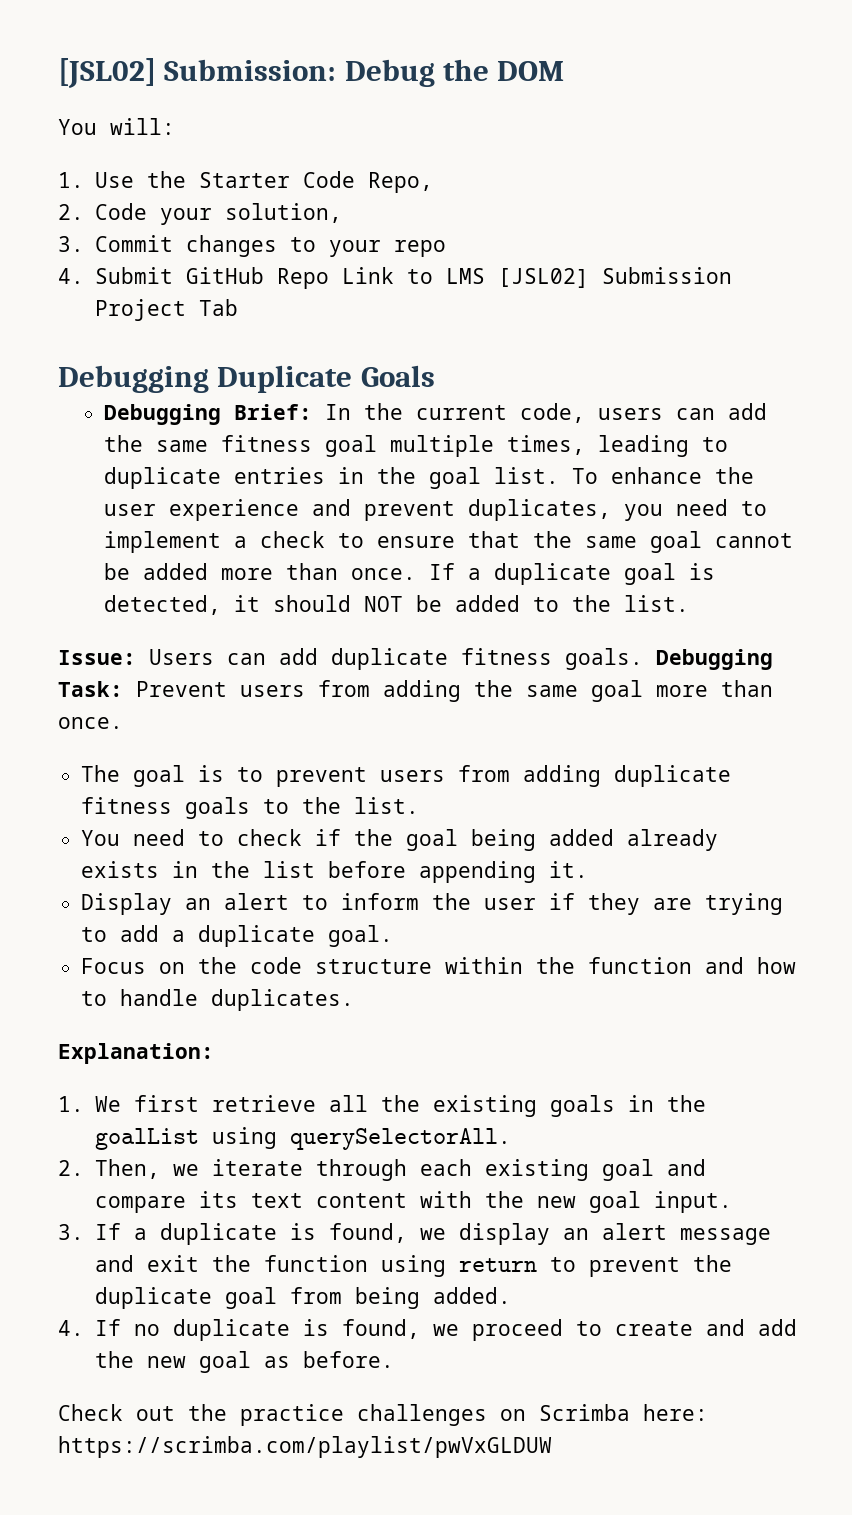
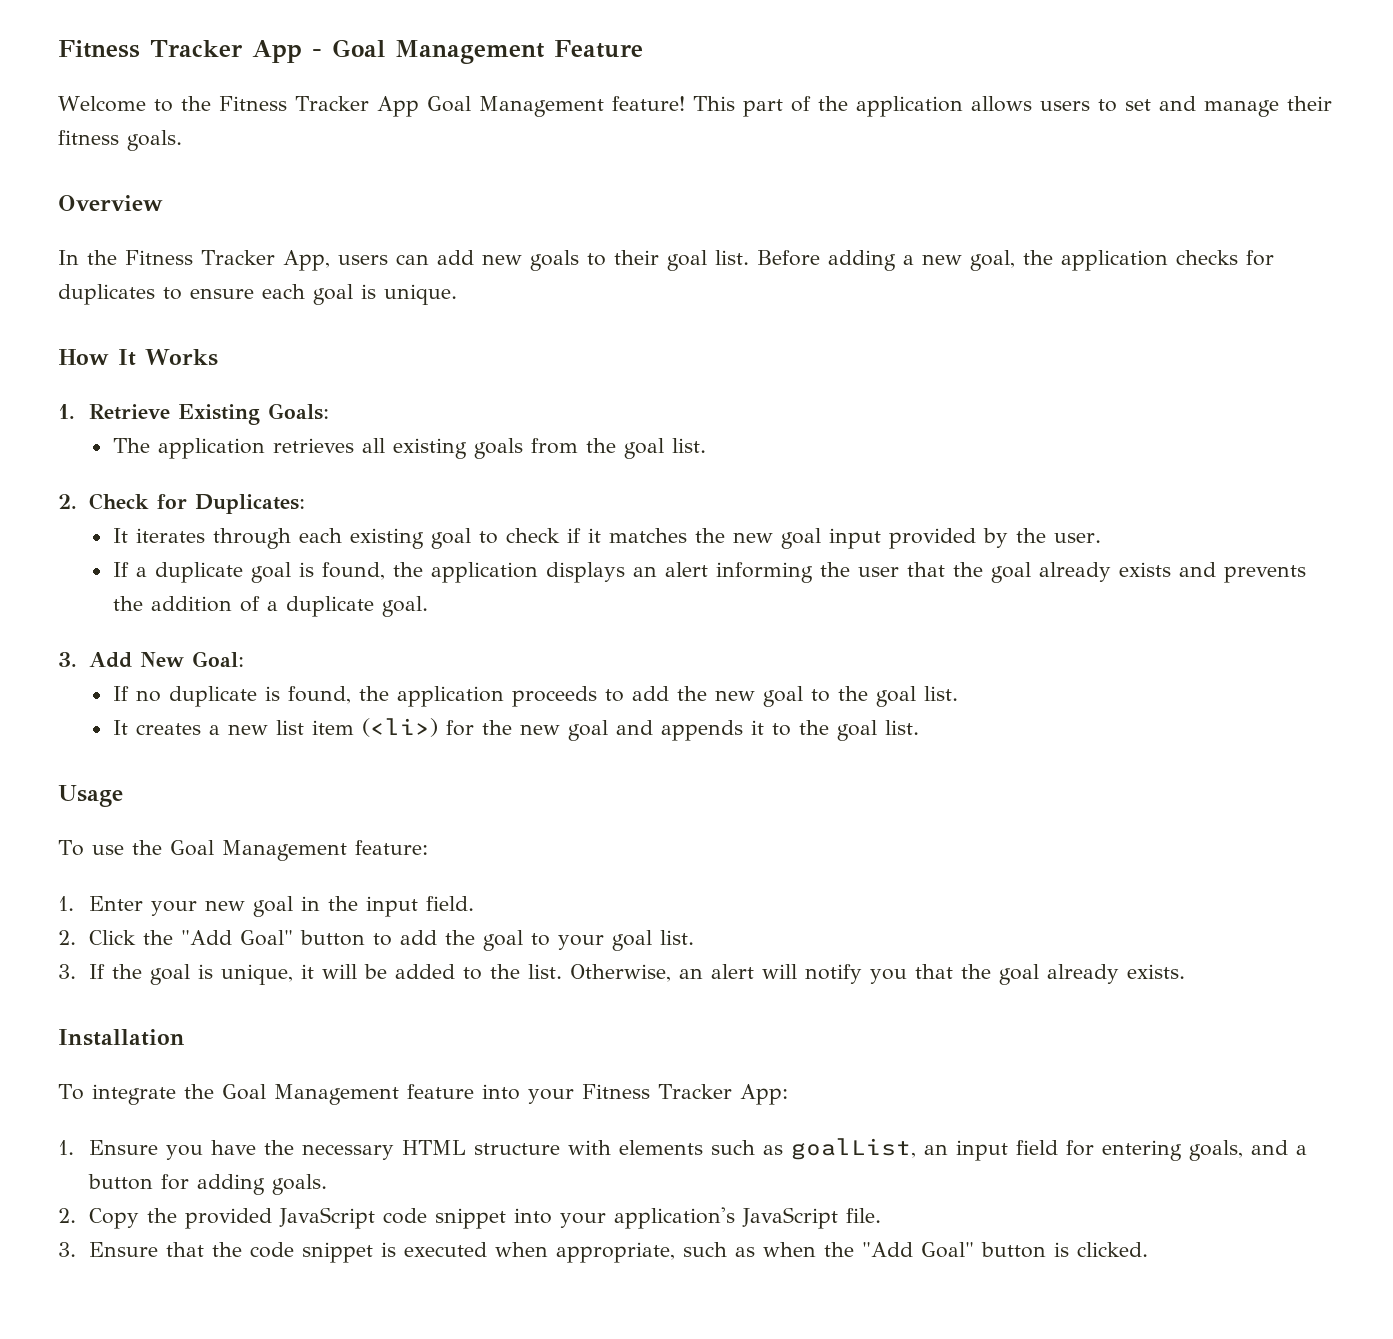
- [JSL02] Submission: Debug the DOM
- You will:
- 1. Use the Starter Code Repo,
- 2. Code your solution,
- 3. Commit changes to your repo
- 4. Submit GitHub Repo Link to LMS [JSL02] Submission Project Tab
- Debugging Duplicate Goals
- Debugging Brief: In the current code, users can add the same fitness goal multiple times, leading to duplicate entries in the goal list. To enhance the user experience and prevent duplicates, you need to implement a check to ensure that the same goal cannot be added more than once. If a duplicate goal is detected, it should NOT be added to the list.
- Issue: Users can add duplicate fitness goals. Debugging Task: Prevent users from adding the same goal more than once.
- The goal is to prevent users from adding duplicate fitness goals to the list.
- You need to check if the goal being added already exists in the list before appending it.
- Display an alert to inform the user if they are trying to add a duplicate goal.
- Focus on the code structure within the function and how to handle duplicates.
- Explanation:
- 1. We first retrieve all the existing goals in the goalList using querySelectorAll.
- 2. Then, we iterate through each existing goal and compare its text content with the new goal input.
- 3. If a duplicate is found, we display an alert message and exit the function using return to prevent the duplicate goal from being added.
- 4. If no duplicate is found, we proceed to create and add the new goal as before.
- Check out the practice challenges on Scrimba here: https://scrimba.com/playlist/pwVxGLDUW
+ Fitness Tracker App - Goal Management Feature
+ Welcome to the Fitness Tracker App Goal Management feature! This part of the application allows users to set and manage their fitness goals.
+ Overview
+ In the Fitness Tracker App, users can add new goals to their goal list. Before adding a new goal, the application checks for duplicates to ensure each goal is unique.
+ How It Works
+ 1. Retrieve Existing Goals:
+ The application retrieves all existing goals from the goal list.
+ 2. Check for Duplicates:
+ It iterates through each existing goal to check if it matches the new goal input provided by the user.
+ If a duplicate goal is found, the application displays an alert informing the user that the goal already exists and prevents the addition of a duplicate goal.
+ 3. Add New Goal:
+ If no duplicate is found, the application proceeds to add the new goal to the goal list.
+ It creates a new list item (<li>) for the new goal and appends it to the goal list.
+ Usage
+ To use the Goal Management feature:
+ 1. Enter your new goal in the input field.
+ 2. Click the "Add Goal" button to add the goal to your goal list.
+ 3. If the goal is unique, it will be added to the list. Otherwise, an alert will notify you that the goal already exists.
+ Installation
+ To integrate the Goal Management feature into your Fitness Tracker App:
+ 1. Ensure you have the necessary HTML structure with elements such as goalList, an input field for entering goals, and a button for adding goals.
+ 2. Copy the provided JavaScript code snippet into your application's JavaScript file.
+ 3. Ensure that the code snippet is executed when appropriate, such as when the "Add Goal" button is clicked.

